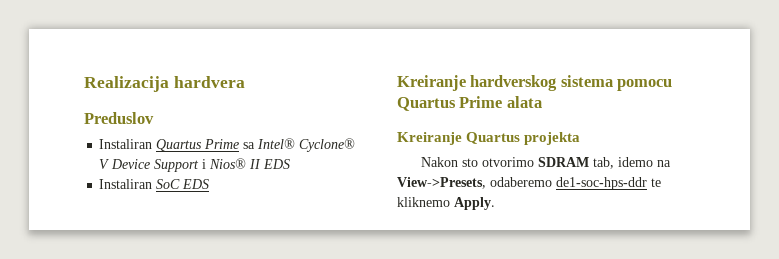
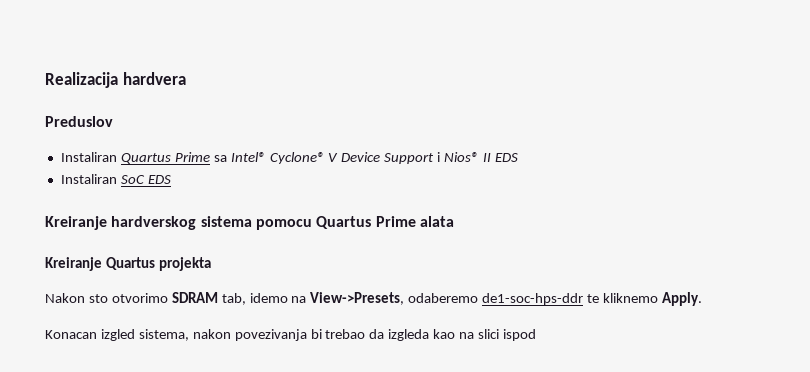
+ Konacan izgled sistema, nakon povezivanja bi trebao da izgleda kao na slici ispod

